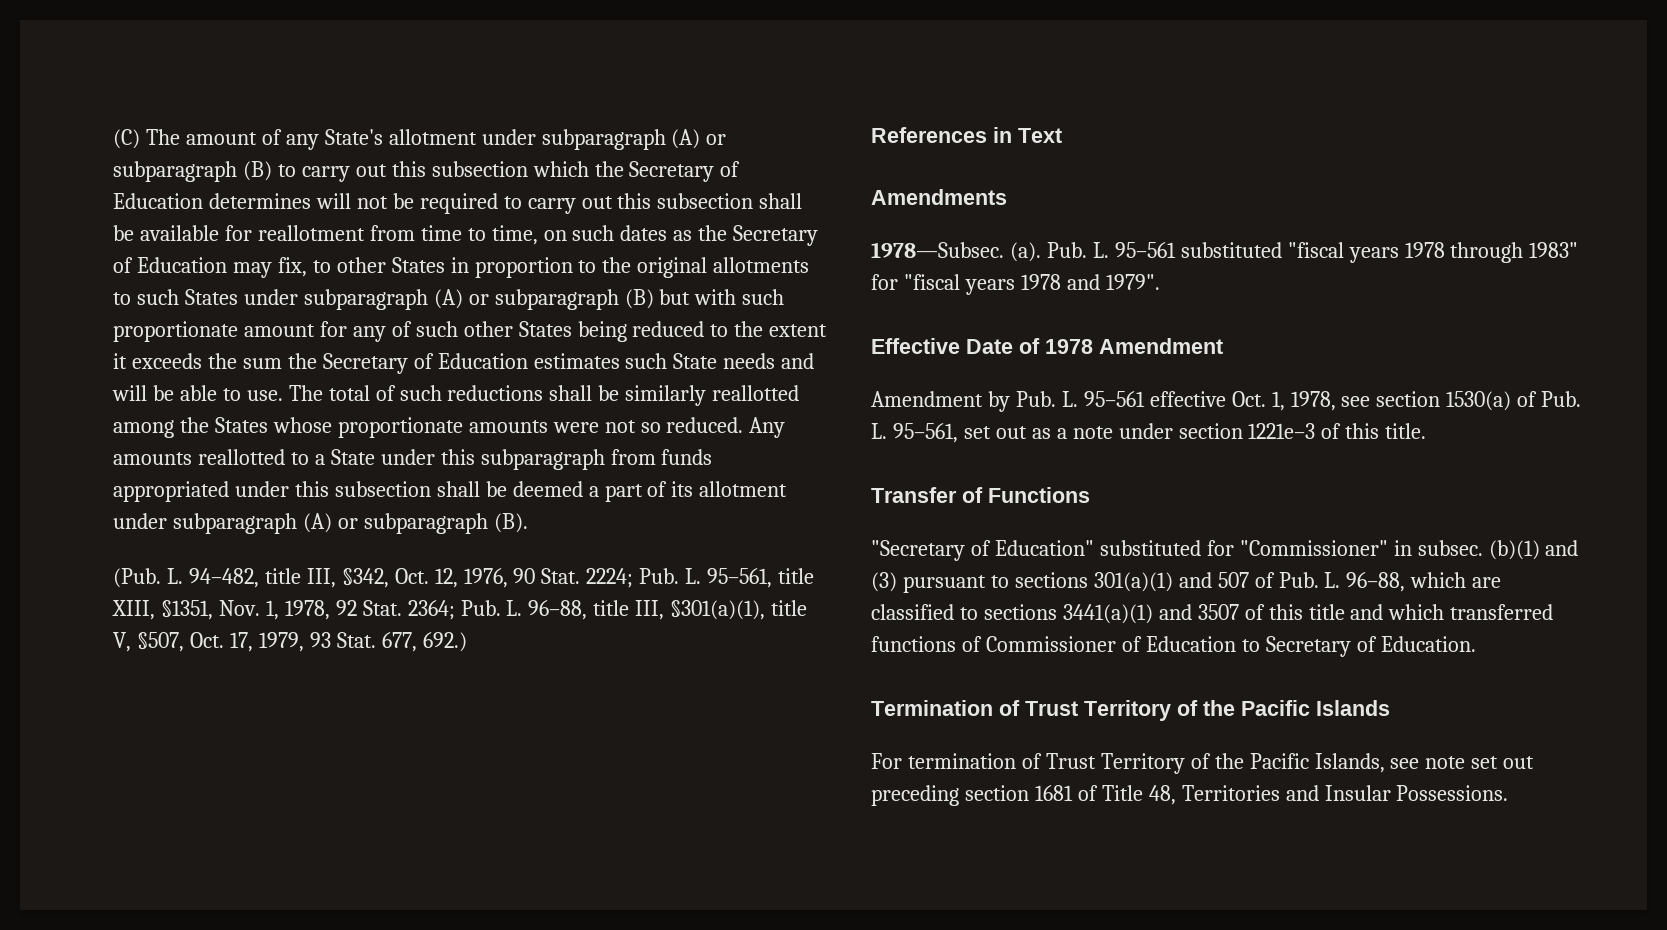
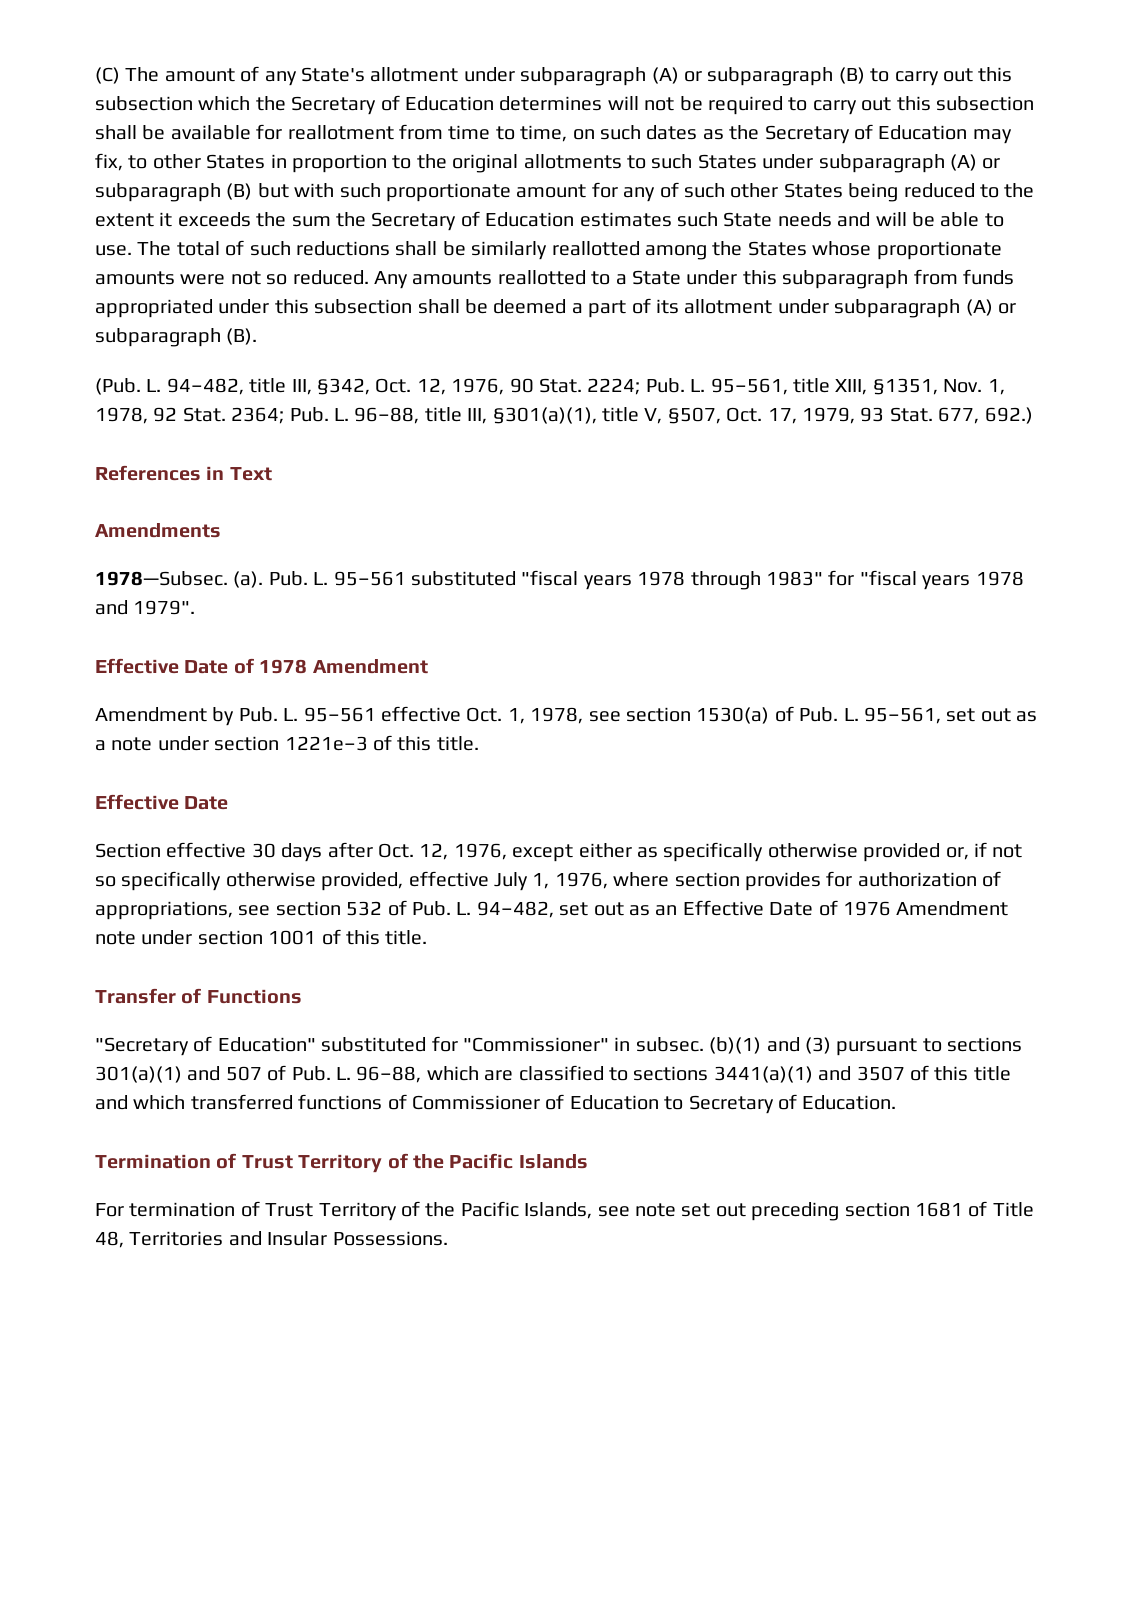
  Amendment by Pub. L. 95–561 effective Oct. 1, 1978, see section 1530(a) of Pub. L. 95–561, set out as a note under section 1221e–3 of this title.
+ Effective Date
+ Section effective 30 days after Oct. 12, 1976, except either as specifically otherwise provided or, if not so specifically otherwise provided, effective July 1, 1976, where section provides for authorization of appropriations, see section 532 of Pub. L. 94–482, set out as an Effective Date of 1976 Amendment note under section 1001 of this title.

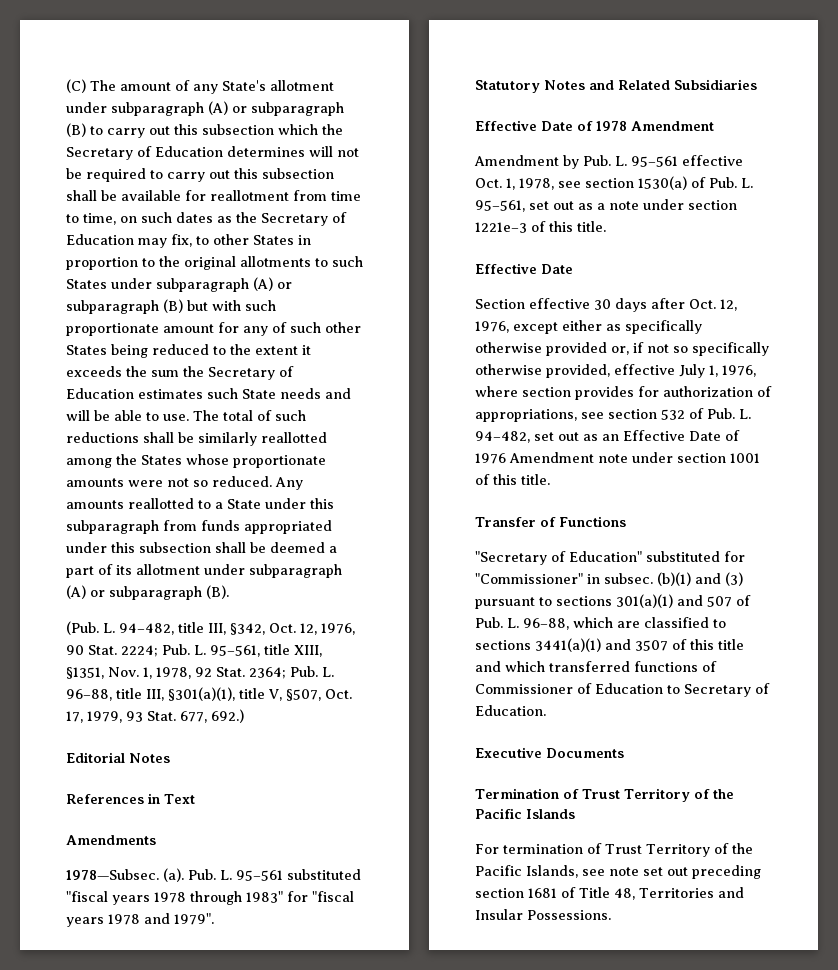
+ Editorial Notes
+ Statutory Notes and Related Subsidiaries
+ Executive Documents

